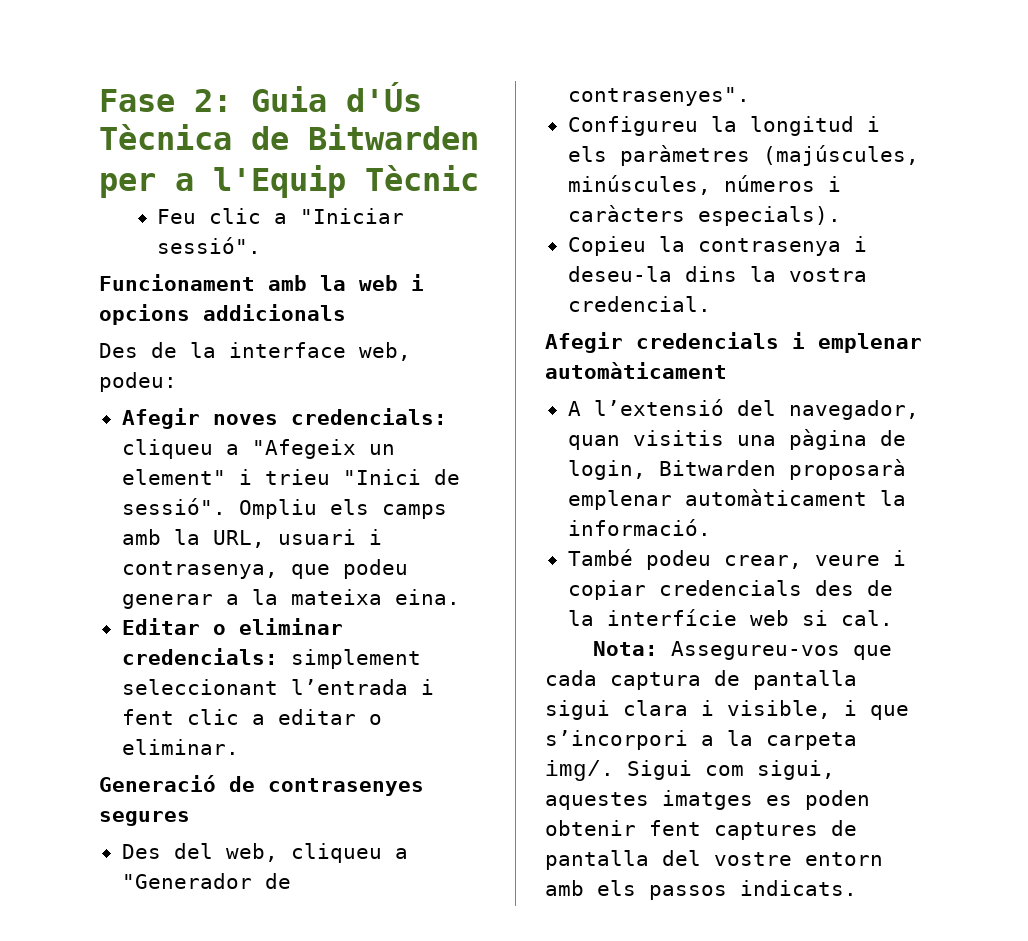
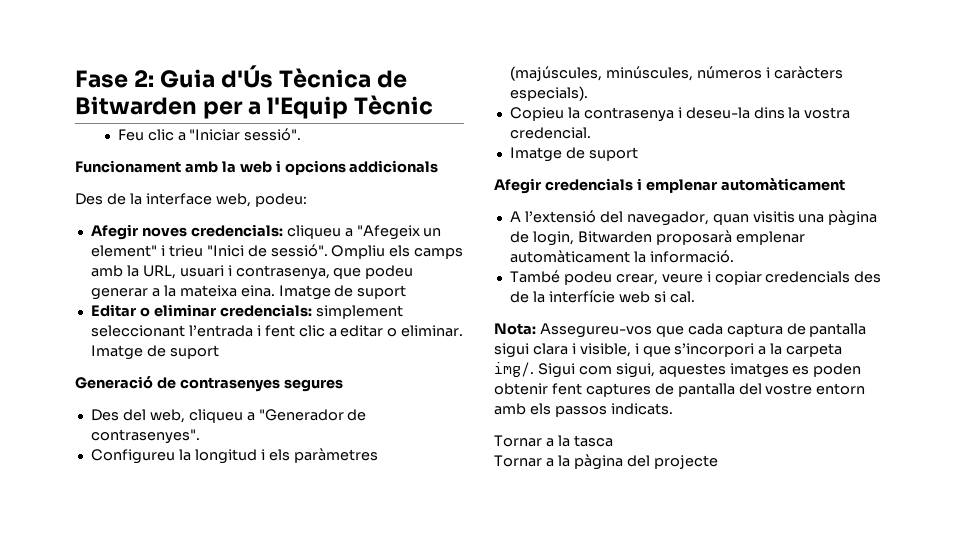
- Ompliu els camps amb la URL, usuari i contrasenya, que podeu generar a la mateixa eina.
+ Ompliu els camps amb la URL, usuari i contrasenya, que podeu generar a la mateixa eina. Imatge de suport
- Editar o eliminar credencials: simplement seleccionant l’entrada i fent clic a editar o eliminar.
+ Editar o eliminar credencials: simplement seleccionant l’entrada i fent clic a editar o eliminar. Imatge de suport
  Copieu la contrasenya i deseu-la dins la vostra credencial.
+ Imatge de suport
+ Tornar a la tasca
+ Tornar a la pàgina del projecte

